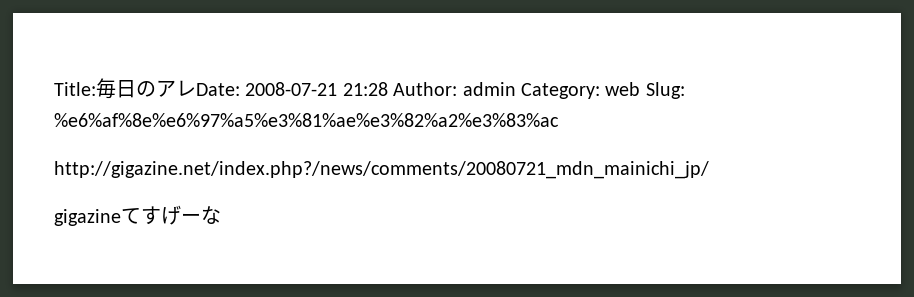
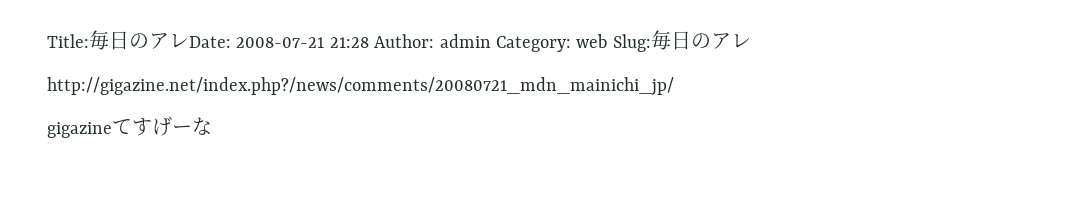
- Title:毎日のアレDate: 2008-07-21 21:28 Author: admin Category: web Slug: %e6%af%8e%e6%97%a5%e3%81%ae%e3%82%a2%e3%83%ac
+ Title:毎日のアレDate: 2008-07-21 21:28 Author: admin Category: web Slug:毎日のアレ

